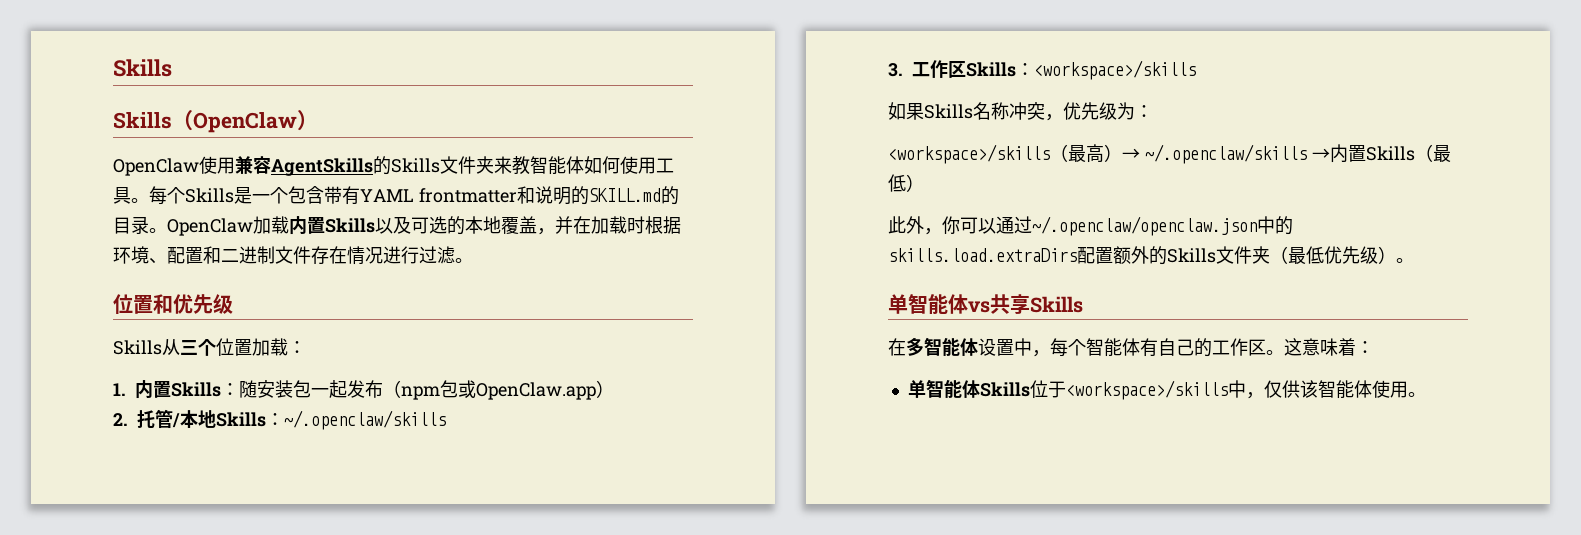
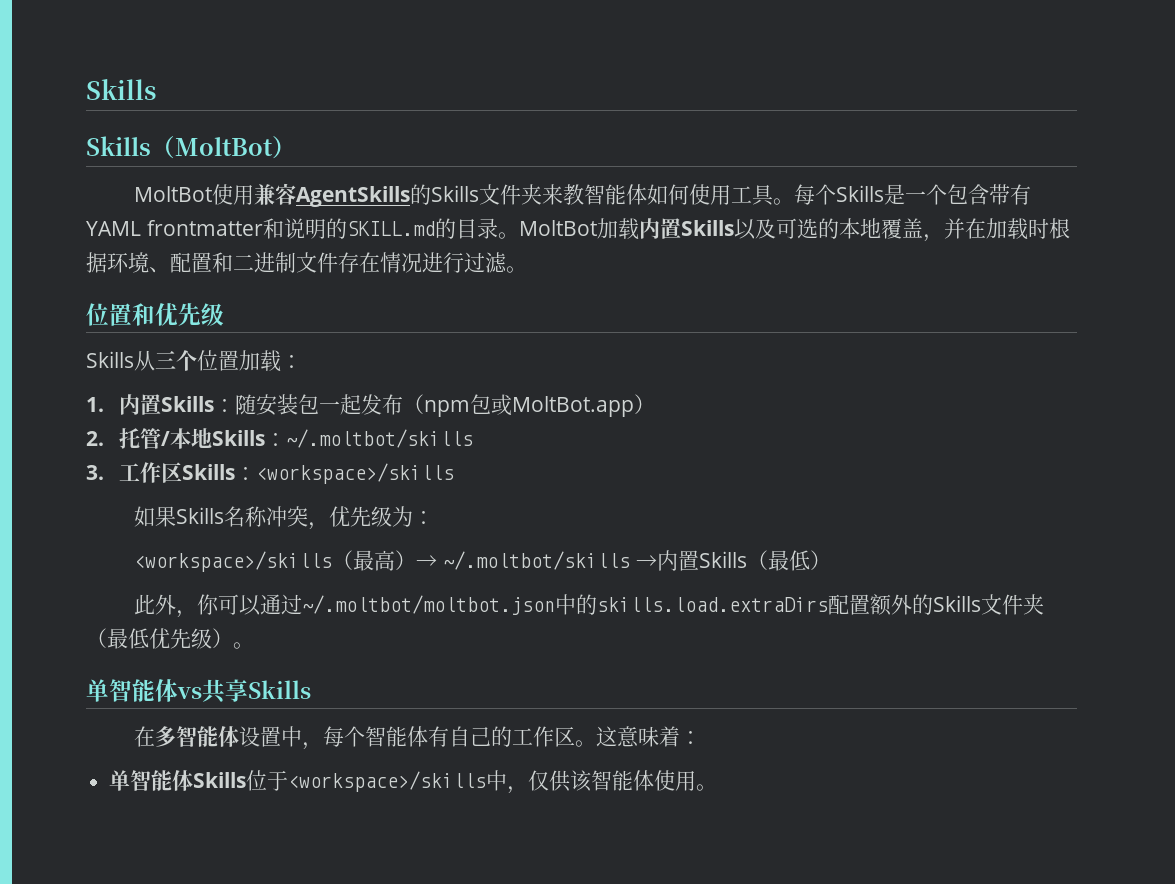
- Skills（OpenClaw）
- OpenClaw使用兼容AgentSkills的Skills文件夹来教智能体如何使用工具。
+ Skills（MoltBot）
+ MoltBot使用兼容AgentSkills的Skills文件夹来教智能体如何使用工具。
- OpenClaw加载内置Skills以及可选的本地覆盖，并在加载时根据环境、配置和二进制文件存在情况进行过滤。
+ MoltBot加载内置Skills以及可选的本地覆盖，并在加载时根据环境、配置和二进制文件存在情况进行过滤。
- 1.内置Skills：随安装包一起发布（npm包或OpenClaw.app）
+ 1.内置Skills：随安装包一起发布（npm包或MoltBot.app）
- 2.托管/本地Skills：~/.openclaw/skills
+ 2.托管/本地Skills：~/.moltbot/skills
- <workspace>/skills（最高）→ ~/.openclaw/skills →内置Skills（最低）
+ <workspace>/skills（最高）→ ~/.moltbot/skills →内置Skills（最低）
- 此外，你可以通过~/.openclaw/openclaw.json中的skills.load.extraDirs配置额外的Skills文件夹（最低优先级）。
+ 此外，你可以通过~/.moltbot/moltbot.json中的skills.load.extraDirs配置额外的Skills文件夹（最低优先级）。

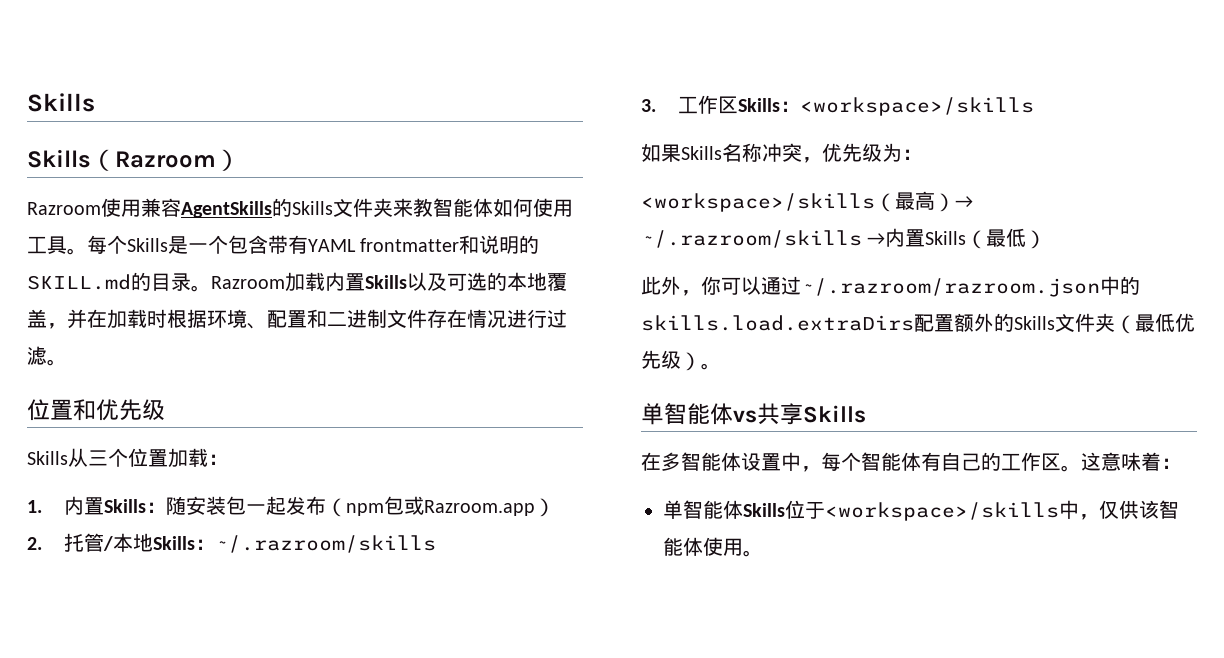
- Skills（MoltBot）
- MoltBot使用兼容AgentSkills的Skills文件夹来教智能体如何使用工具。
+ Skills（Razroom）
+ Razroom使用兼容AgentSkills的Skills文件夹来教智能体如何使用工具。
- MoltBot加载内置Skills以及可选的本地覆盖，并在加载时根据环境、配置和二进制文件存在情况进行过滤。
+ Razroom加载内置Skills以及可选的本地覆盖，并在加载时根据环境、配置和二进制文件存在情况进行过滤。
- 1.内置Skills：随安装包一起发布（npm包或MoltBot.app）
+ 1.内置Skills：随安装包一起发布（npm包或Razroom.app）
- 2.托管/本地Skills：~/.moltbot/skills
+ 2.托管/本地Skills：~/.razroom/skills
- <workspace>/skills（最高）→ ~/.moltbot/skills →内置Skills（最低）
+ <workspace>/skills（最高）→ ~/.razroom/skills →内置Skills（最低）
- 此外，你可以通过~/.moltbot/moltbot.json中的skills.load.extraDirs配置额外的Skills文件夹（最低优先级）。
+ 此外，你可以通过~/.razroom/razroom.json中的skills.load.extraDirs配置额外的Skills文件夹（最低优先级）。

